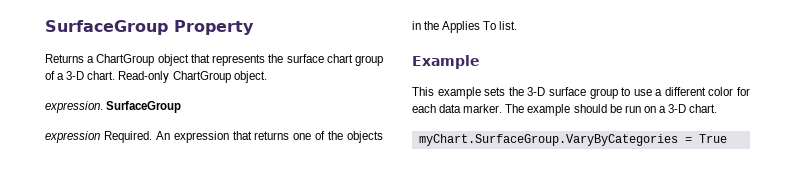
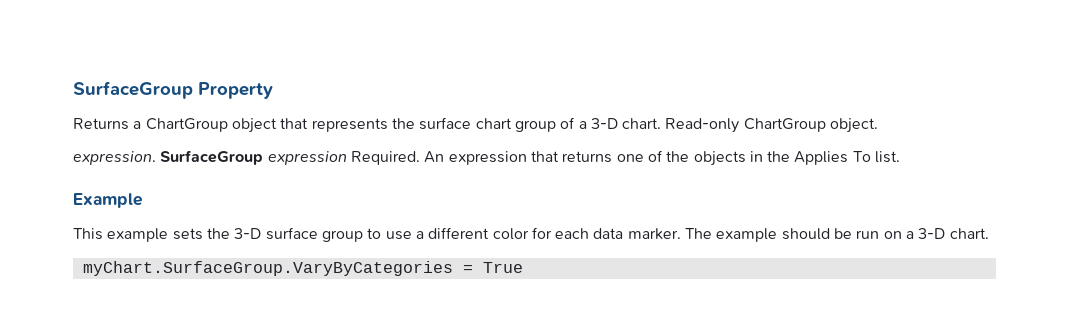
- expression. SurfaceGroup
- expression Required.
+ expression. SurfaceGroup expression Required.

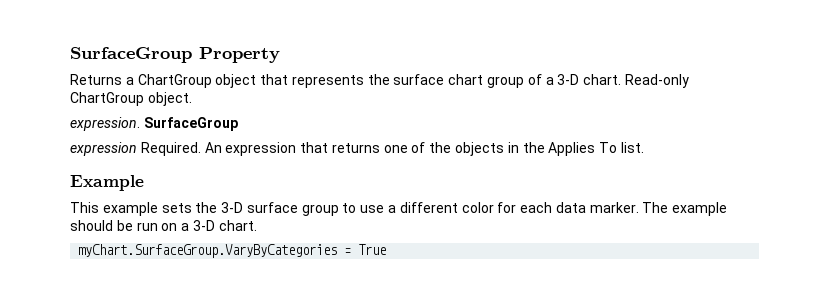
- expression. SurfaceGroup expression Required.
+ expression. SurfaceGroup
+ expression Required.

